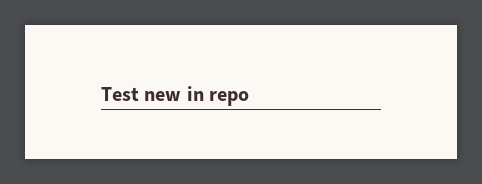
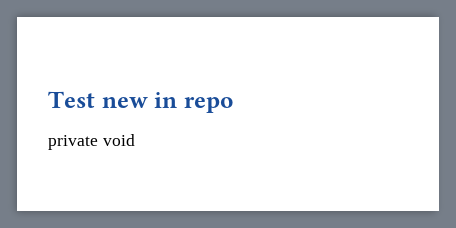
+ private void

